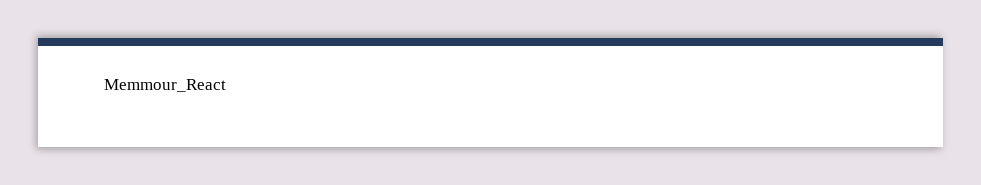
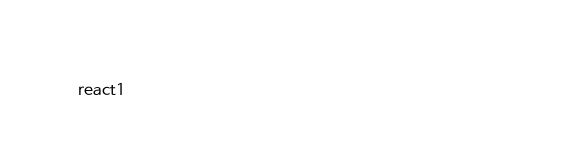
- Memmour_React
+ react1

